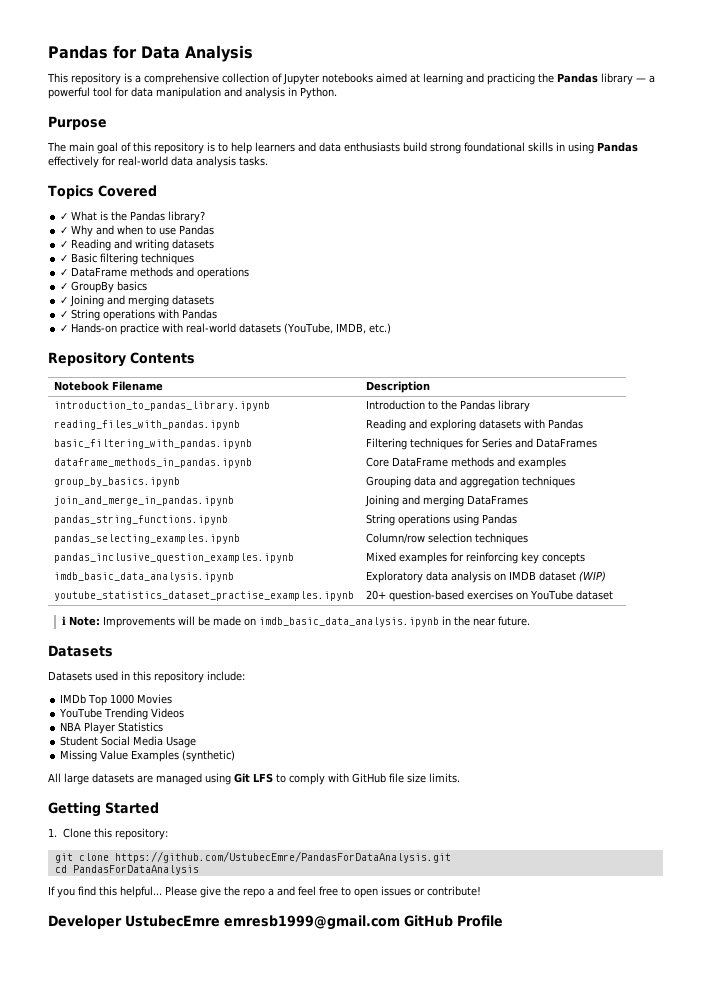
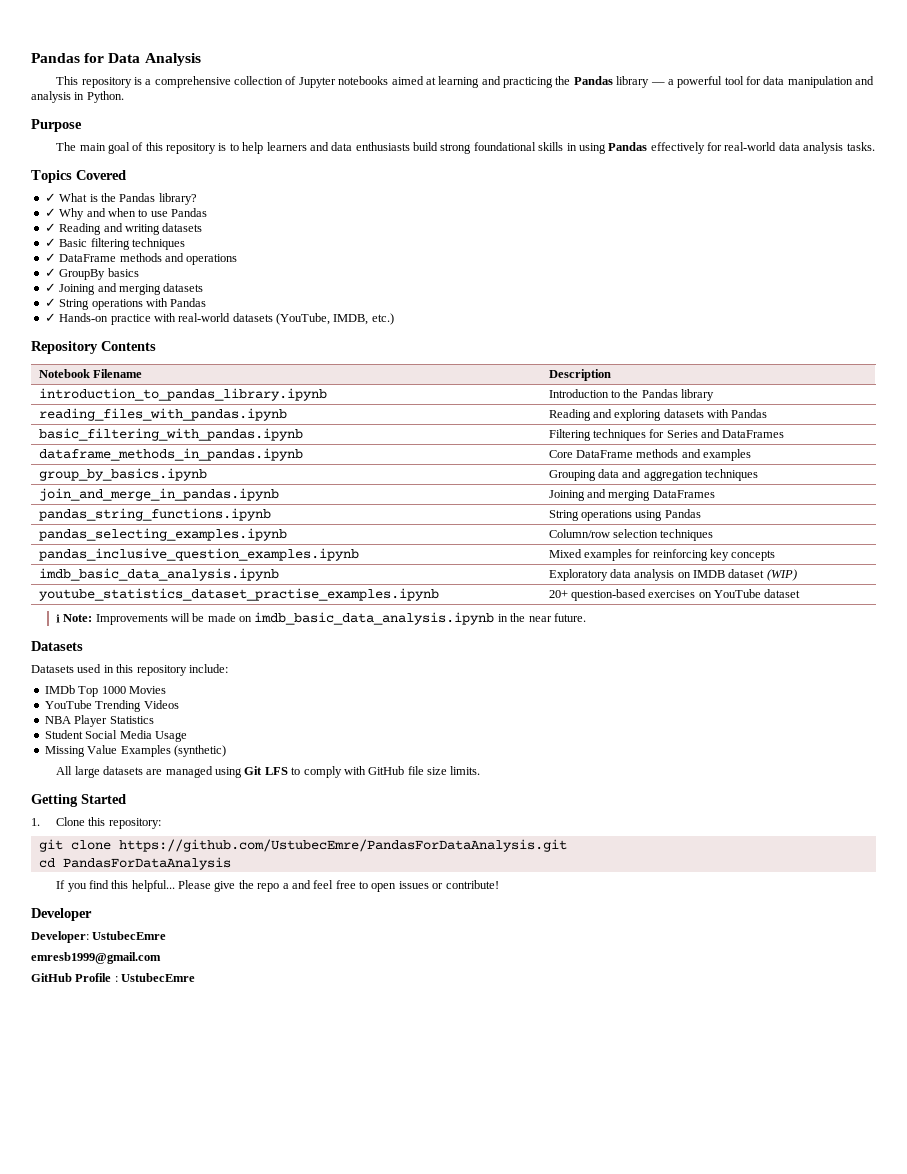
- Developer UstubecEmre emresb1999@gmail.com GitHub Profile
+ Developer
+ Developer: UstubecEmre
+ emresb1999@gmail.com
+ GitHub Profile : UstubecEmre

